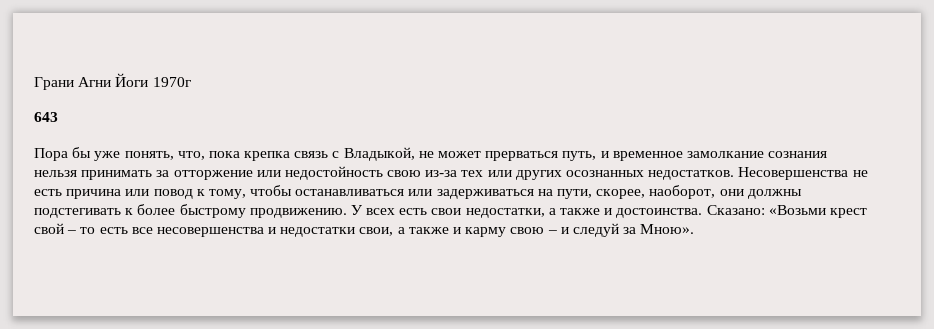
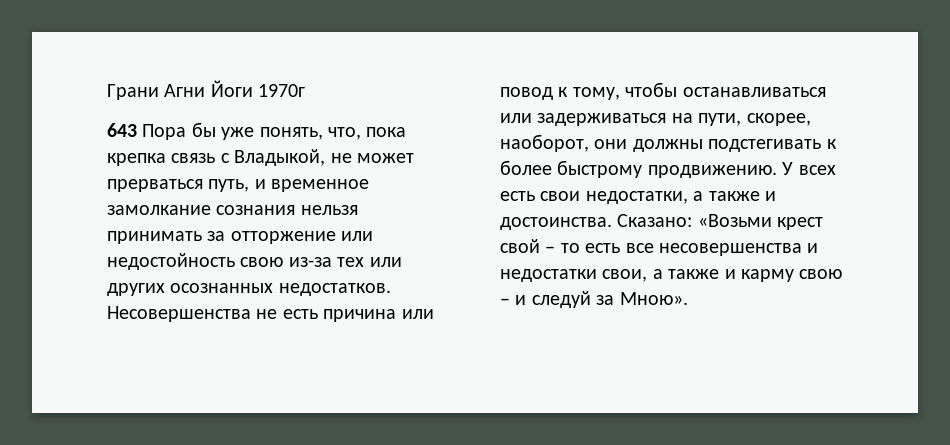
- 643
- Пора бы уже понять, что, пока крепка связь с Владыкой, не может прерваться путь, и временное замолкание сознания нельзя принимать за отторжение или недостойность свою из-за тех или других осознанных недостатков.
+ 643 Пора бы уже понять, что, пока крепка связь с Владыкой, не может прерваться путь, и временное замолкание сознания нельзя принимать за отторжение или недостойность свою из-за тех или других осознанных недостатков.

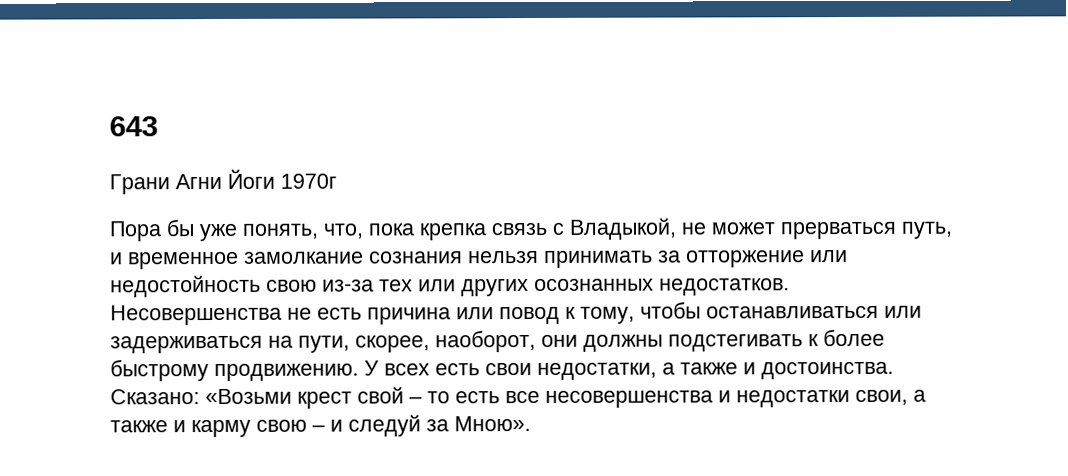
+ 643
- 643 Пора бы уже понять, что, пока крепка связь с Владыкой, не может прерваться путь, и временное замолкание сознания нельзя принимать за отторжение или недостойность свою из-за тех или других осознанных недостатков.
+ Пора бы уже понять, что, пока крепка связь с Владыкой, не может прерваться путь, и временное замолкание сознания нельзя принимать за отторжение или недостойность свою из-за тех или других осознанных недостатков.

